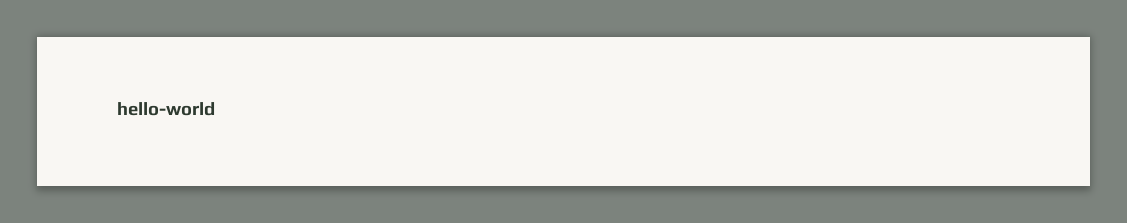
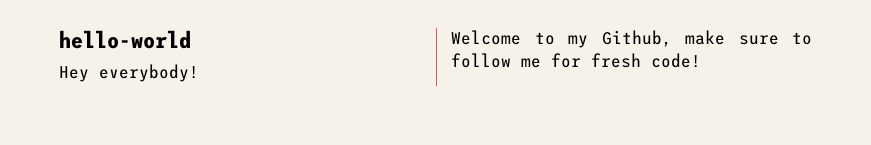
+ Hey everybody!
+ Welcome to my Github, make sure to follow me for fresh code!

